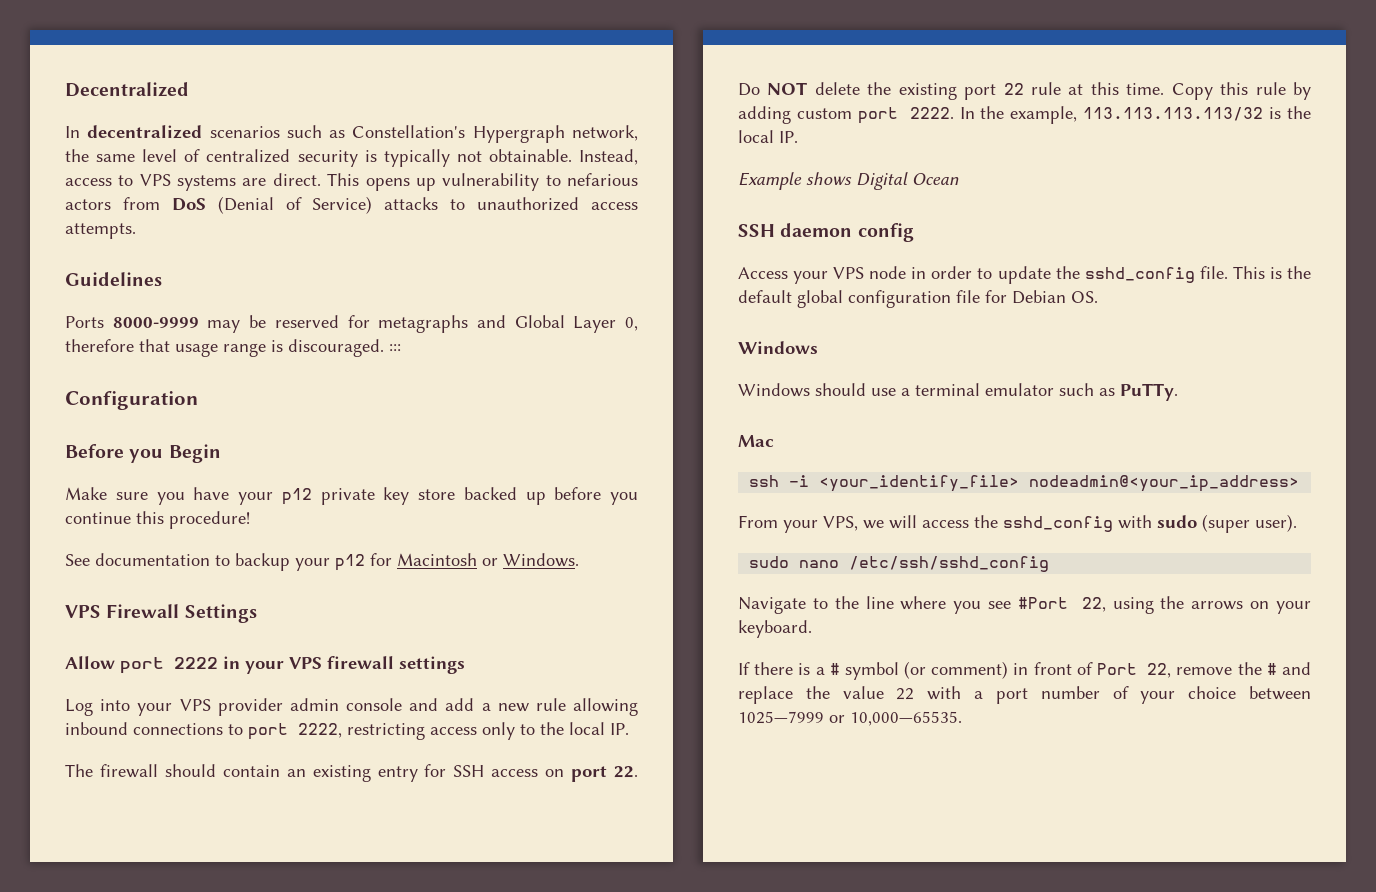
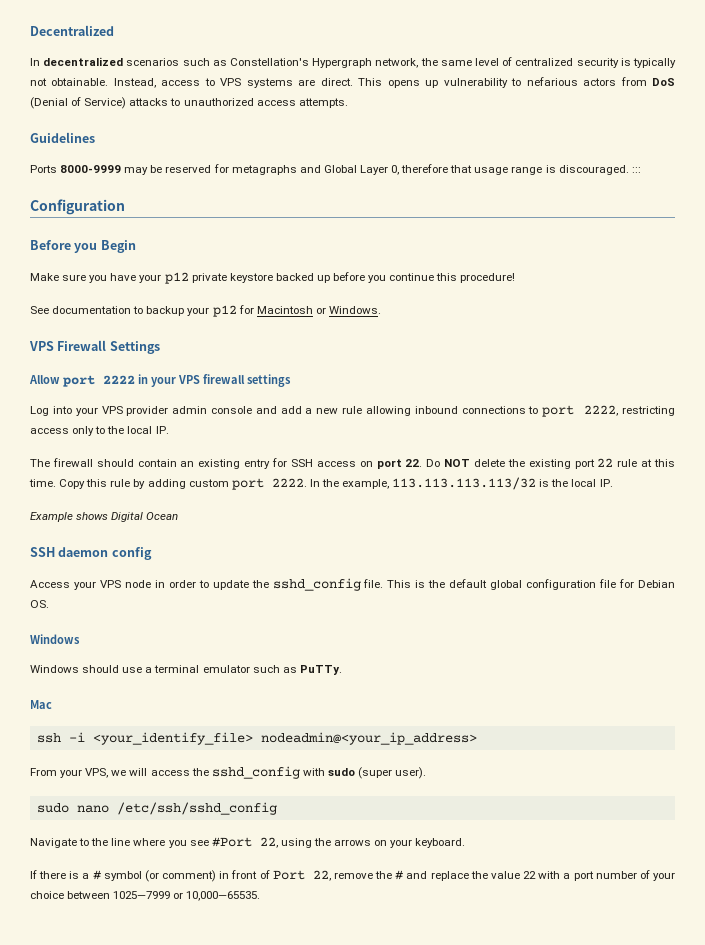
- Make sure you have your p12 private key store backed up before you continue this procedure!
+ Make sure you have your p12 private keystore backed up before you continue this procedure!

